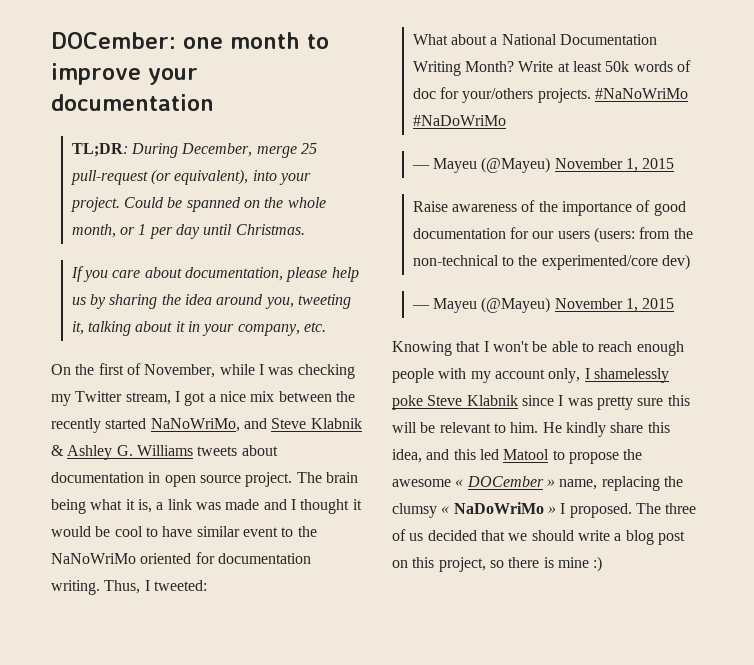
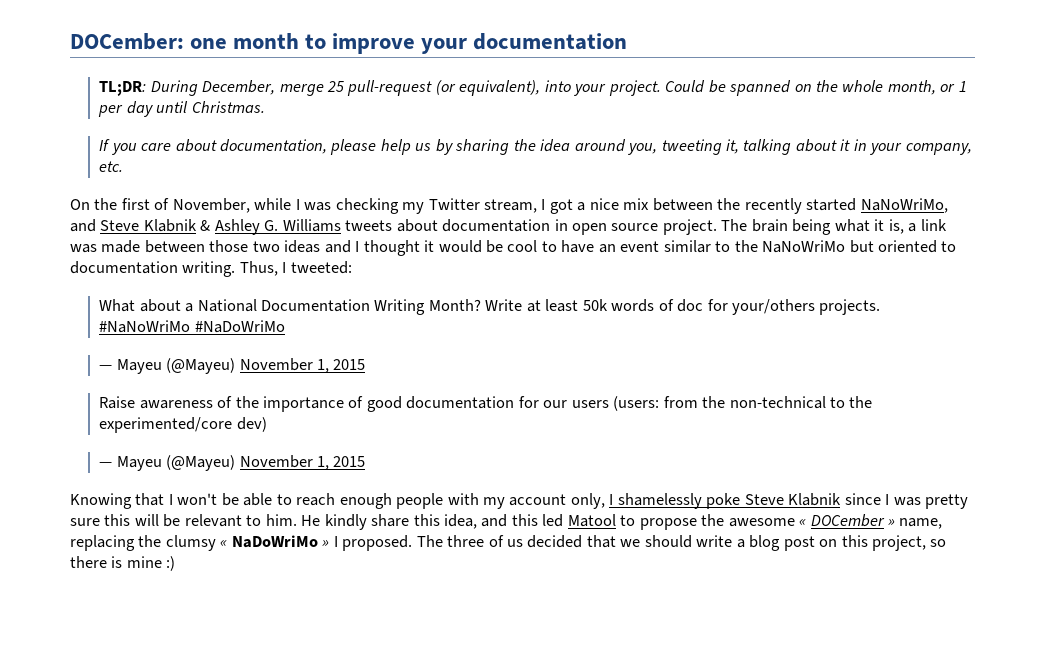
- The brain being what it is, a link was made and I thought it would be cool to have similar event to the NaNoWriMo oriented for documentation writing.
+ The brain being what it is, a link was made between those two ideas and I thought it would be cool to have an event similar to the NaNoWriMo but oriented to documentation writing.

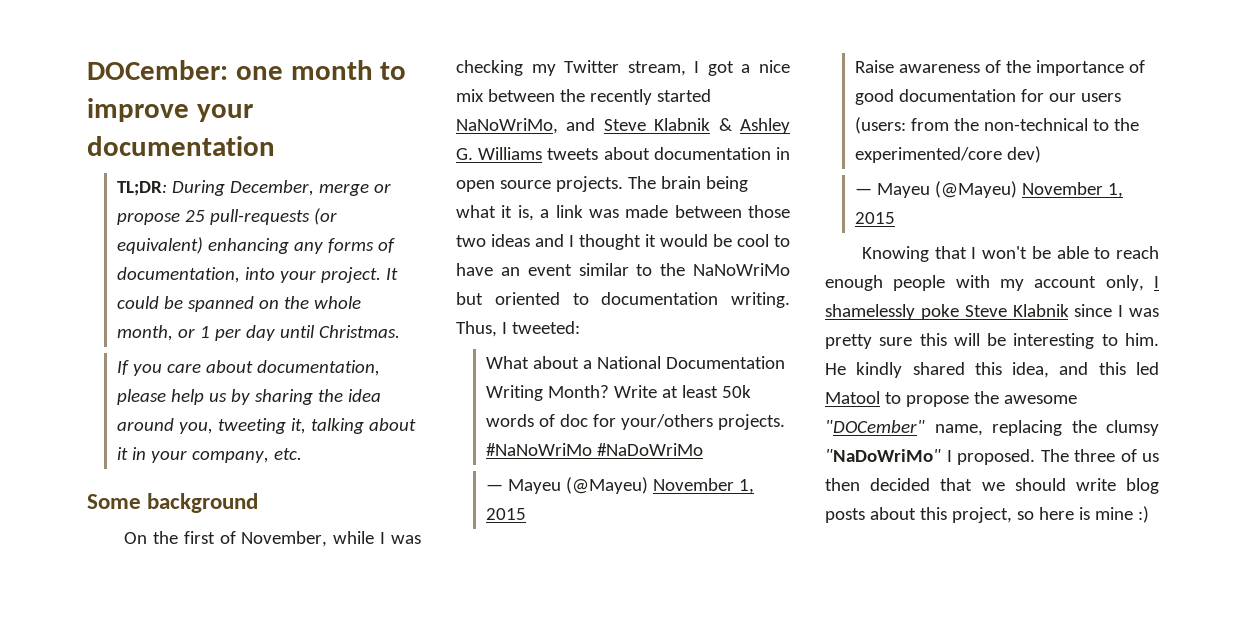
- TL;DR: During December, merge 25 pull-request (or equivalent), into your project.
+ TL;DR: During December, merge or propose 25 pull-requests (or equivalent) enhancing any forms of documentation, into your project.
- Could be spanned on the whole month, or 1 per day until Christmas.
+ It could be spanned on the whole month, or 1 per day until Christmas.
+ Some background
- On the first of November, while I was checking my Twitter stream, I got a nice mix between the recently started NaNoWriMo, and Steve Klabnik & Ashley G. Williams tweets about documentation in open source project.
+ On the first of November, while I was checking my Twitter stream, I got a nice mix between the recently started NaNoWriMo, and Steve Klabnik & Ashley G. Williams tweets about documentation in open source projects.
- Knowing that I won't be able to reach enough people with my account only, I shamelessly poke Steve Klabnik since I was pretty sure this will be relevant to him.
+ Knowing that I won't be able to reach enough people with my account only, I shamelessly poke Steve Klabnik since I was pretty sure this will be interesting to him.
- He kindly share this idea, and this led Matool to propose the awesome « DOCember » name, replacing the clumsy « NaDoWriMo » I proposed.
+ He kindly shared this idea, and this led Matool to propose the awesome "DOCember" name, replacing the clumsy "NaDoWriMo" I proposed.
- The three of us decided that we should write a blog post on this project, so there is mine :)
+ The three of us then decided that we should write blog posts about this project, so here is mine :)

